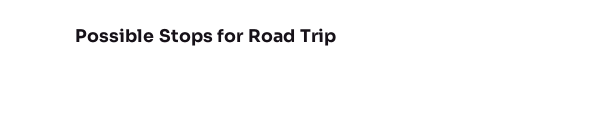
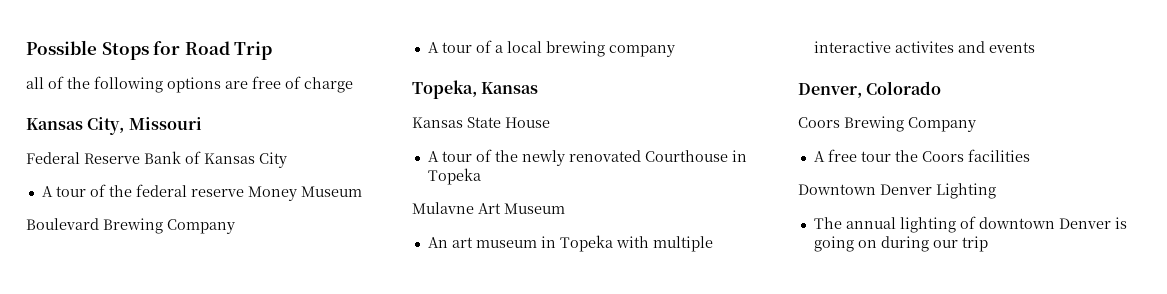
+ all of the following options are free of charge
+ Kansas City, Missouri
+ Federal Reserve Bank of Kansas City
+ A tour of the federal reserve Money Museum
+ Boulevard Brewing Company
+ A tour of a local brewing company
+ Topeka, Kansas
+ Kansas State House
+ A tour of the newly renovated Courthouse in Topeka
+ Mulavne Art Museum
+ An art museum in Topeka with multiple interactive activites and events
+ Denver, Colorado
+ Coors Brewing Company
+ A free tour the Coors facilities
+ Downtown Denver Lighting
+ The annual lighting of downtown Denver is going on during our trip

